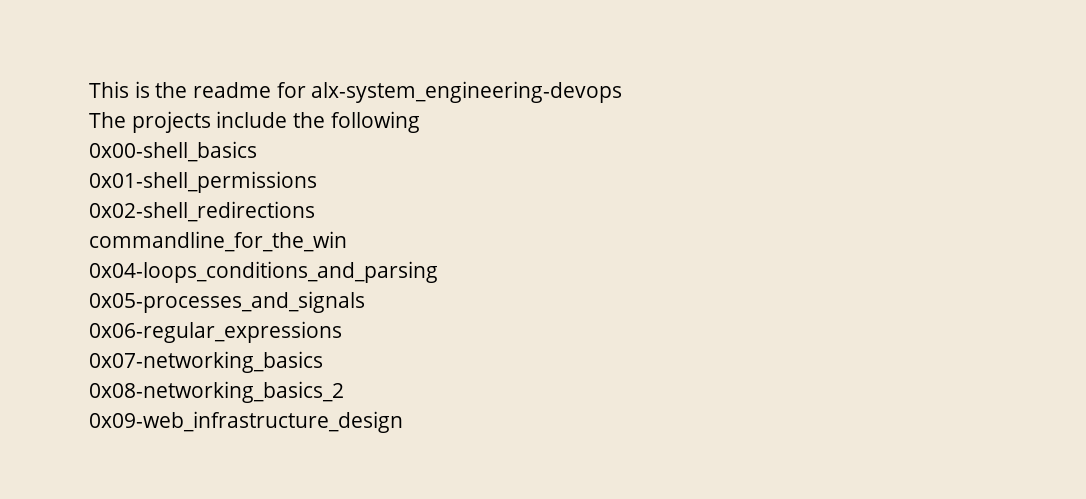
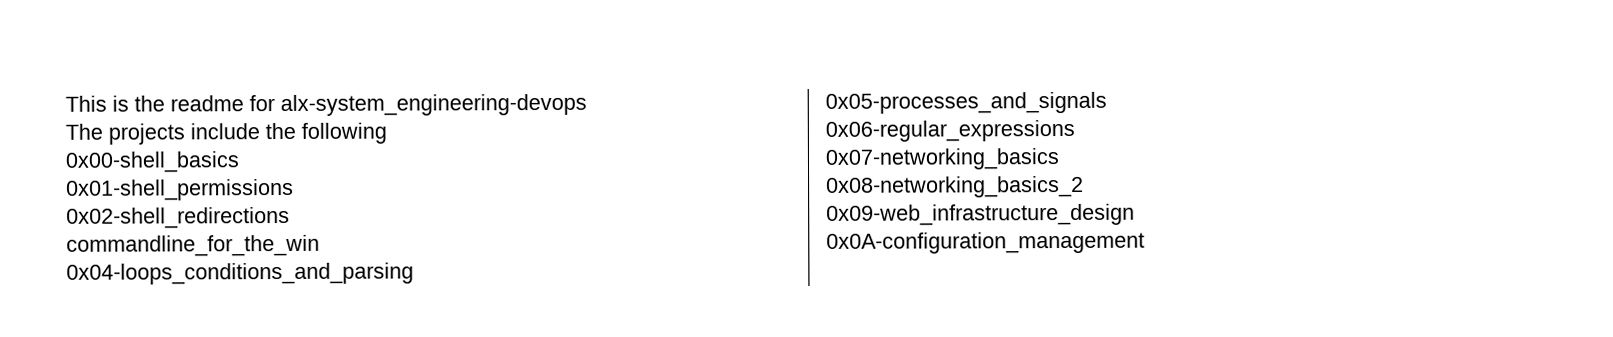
+ 0x0A-configuration_management

